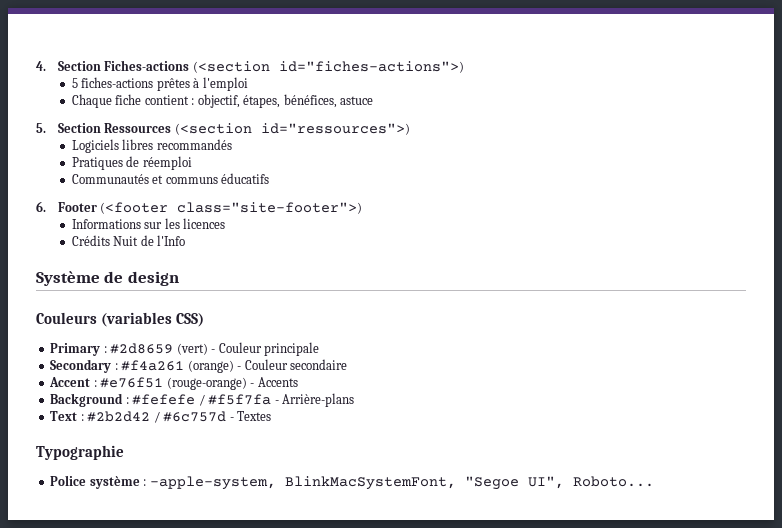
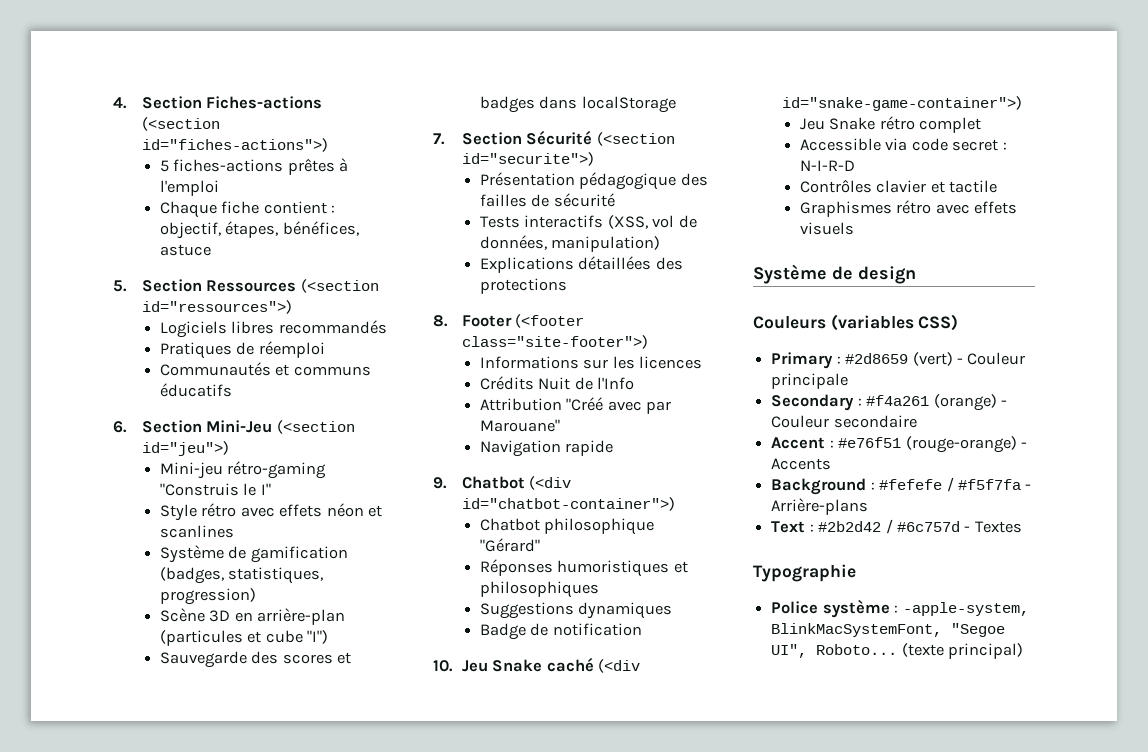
- 6. Footer (<footer class="site-footer">)
+ 6. Section Mini-Jeu (<section id="jeu">)
+ Mini-jeu rétro-gaming "Construis le I"
+ Style rétro avec effets néon et scanlines
+ Système de gamification (badges, statistiques, progression)
+ Scène 3D en arrière-plan (particules et cube "I")
+ Sauvegarde des scores et badges dans localStorage
+ 7. Section Sécurité (<section id="securite">)
+ Présentation pédagogique des failles de sécurité
+ Tests interactifs (XSS, vol de données, manipulation)
+ Explications détaillées des protections
+ 8. Footer (<footer class="site-footer">)
+ Attribution "Créé avec par Marouane"
+ Navigation rapide
+ 9. Chatbot (<div id="chatbot-container">)
+ Chatbot philosophique "Gérard"
+ Réponses humoristiques et philosophiques
+ Suggestions dynamiques
+ Badge de notification
+ 10. Jeu Snake caché (<div id="snake-game-container">)
+ Jeu Snake rétro complet
+ Accessible via code secret : N-I-R-D
+ Contrôles clavier et tactile
+ Graphismes rétro avec effets visuels
+ (texte principal)

